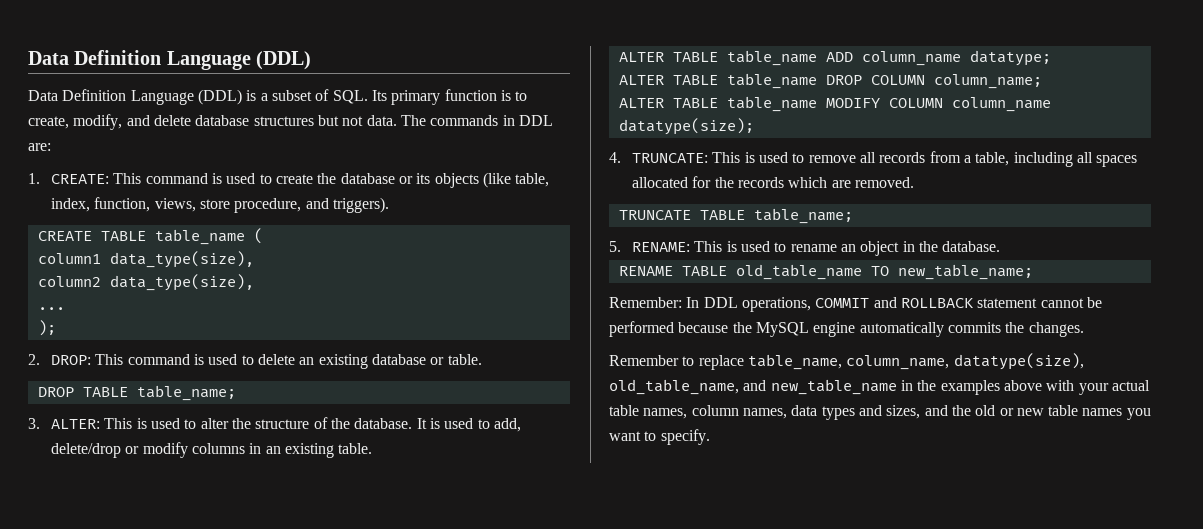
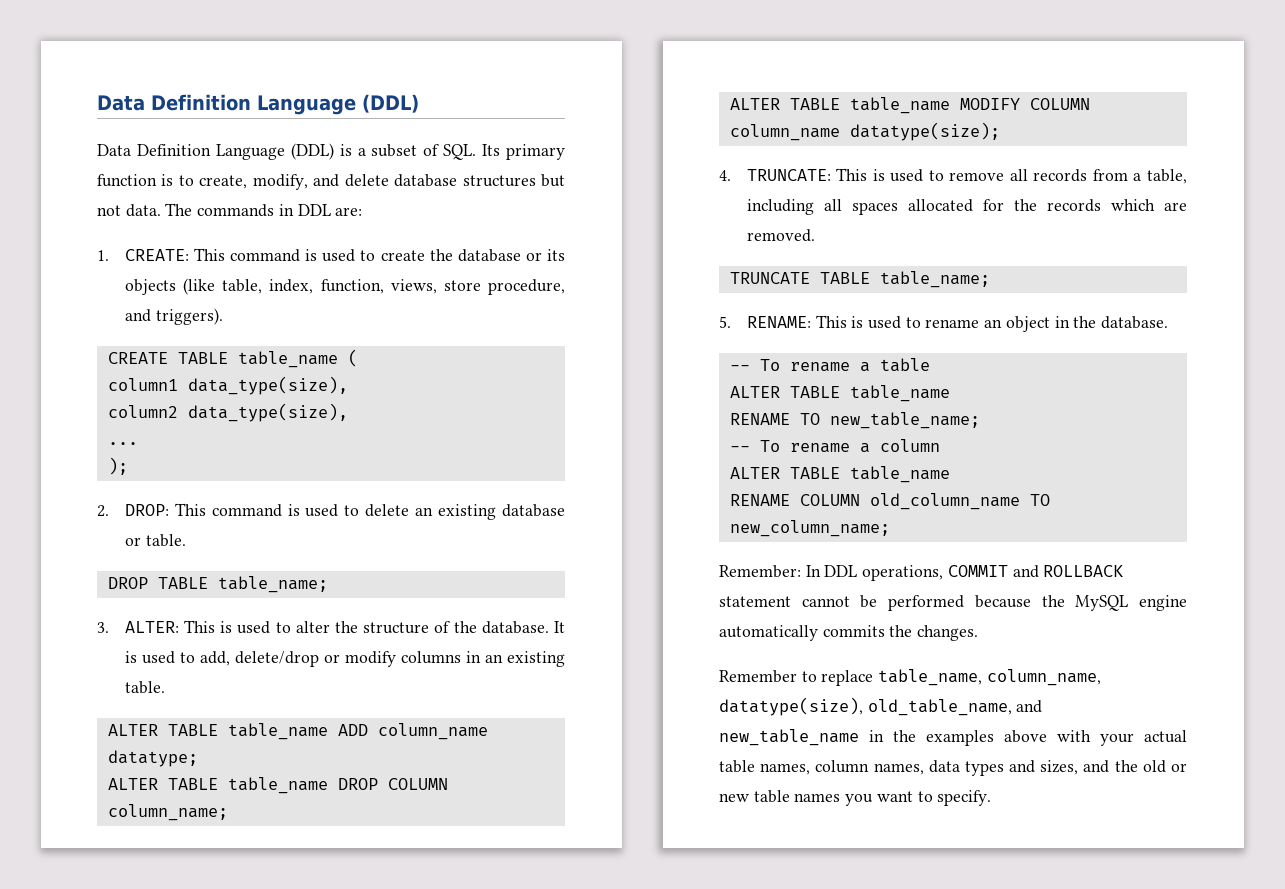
- RENAME TABLE old_table_name TO new_table_name;
+ -- To rename a table
+ ALTER TABLE table_name
+ RENAME TO new_table_name;
+ -- To rename a column
+ ALTER TABLE table_name
+ RENAME COLUMN old_column_name TO new_column_name;

